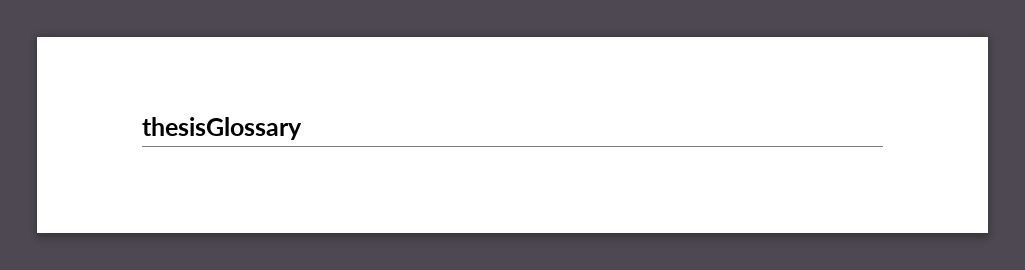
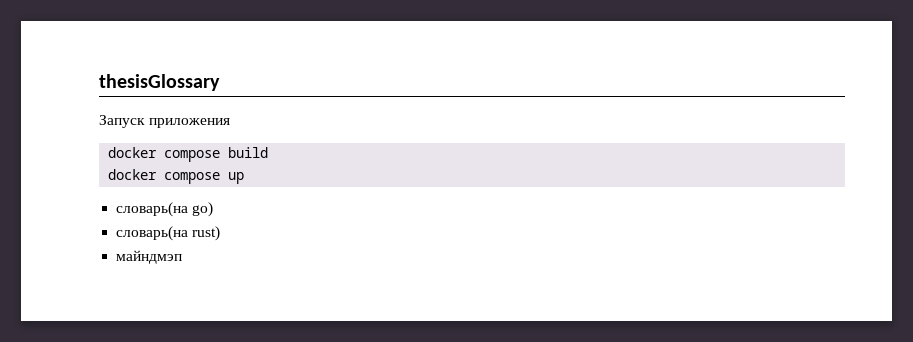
+ Запуск приложения
+ docker compose build
+ docker compose up
+ словарь(на go)
+ словарь(на rust)
+ майндмэп

